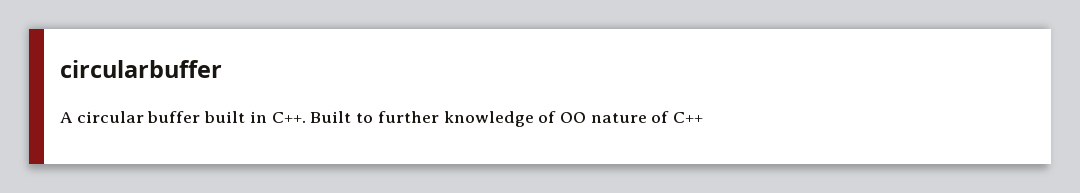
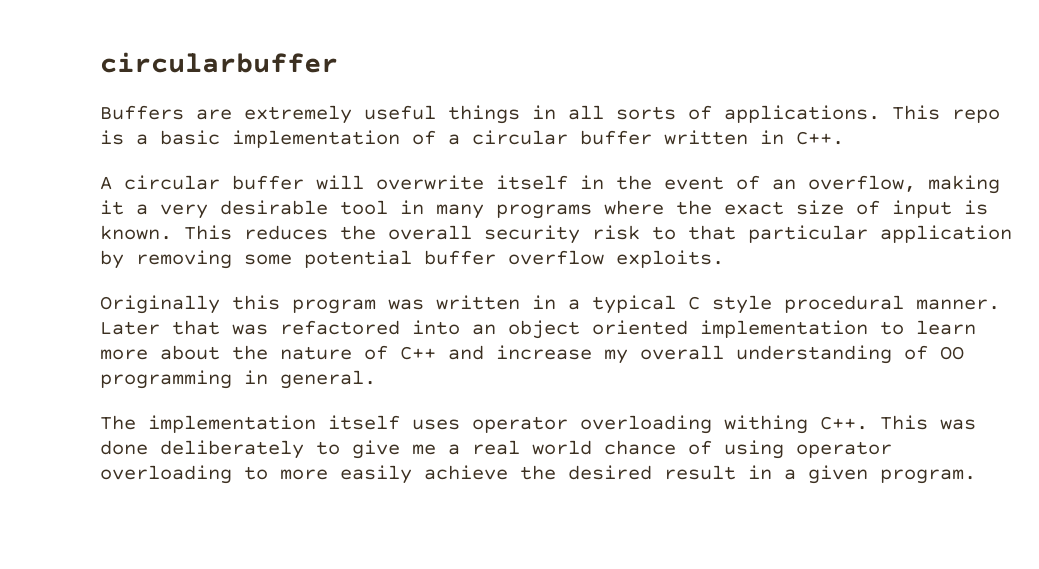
- A circular buffer built in C++. Built to further knowledge of OO nature of C++
+ Buffers are extremely useful things in all sorts of applications. This repo is a basic implementation of a circular buffer written in C++.
+ A circular buffer will overwrite itself in the event of an overflow, making it a very desirable tool in many programs where the exact size of input is known. This reduces the overall security risk to that particular application by removing some potential buffer overflow exploits.
+ Originally this program was written in a typical C style procedural manner. Later that was refactored into an object oriented implementation to learn more about the nature of C++ and increase my overall understanding of OO programming in general.
+ The implementation itself uses operator overloading withing C++. This was done deliberately to give me a real world chance of using operator overloading to more easily achieve the desired result in a given program.

